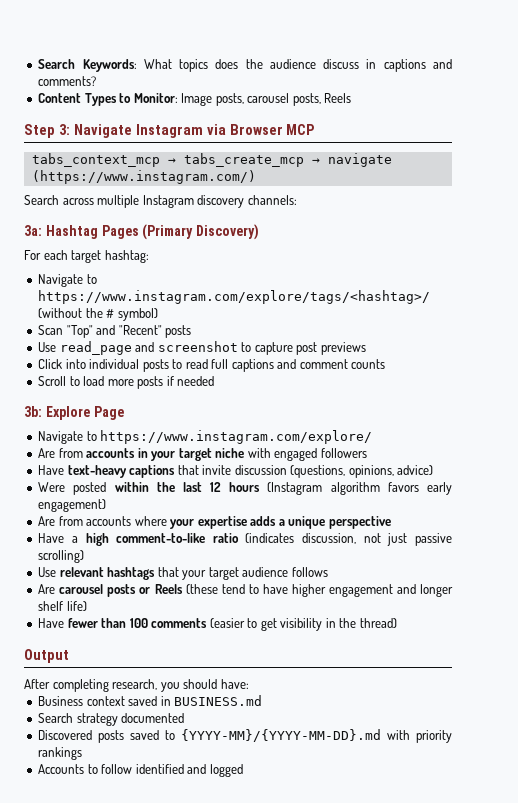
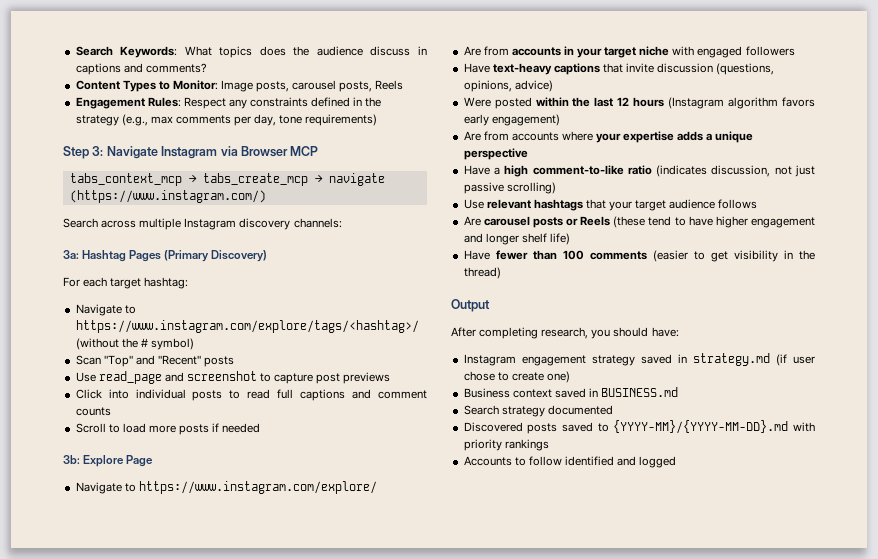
+ Engagement Rules: Respect any constraints defined in the strategy (e.g., max comments per day, tone requirements)
+ Instagram engagement strategy saved in strategy.md (if user chose to create one)

